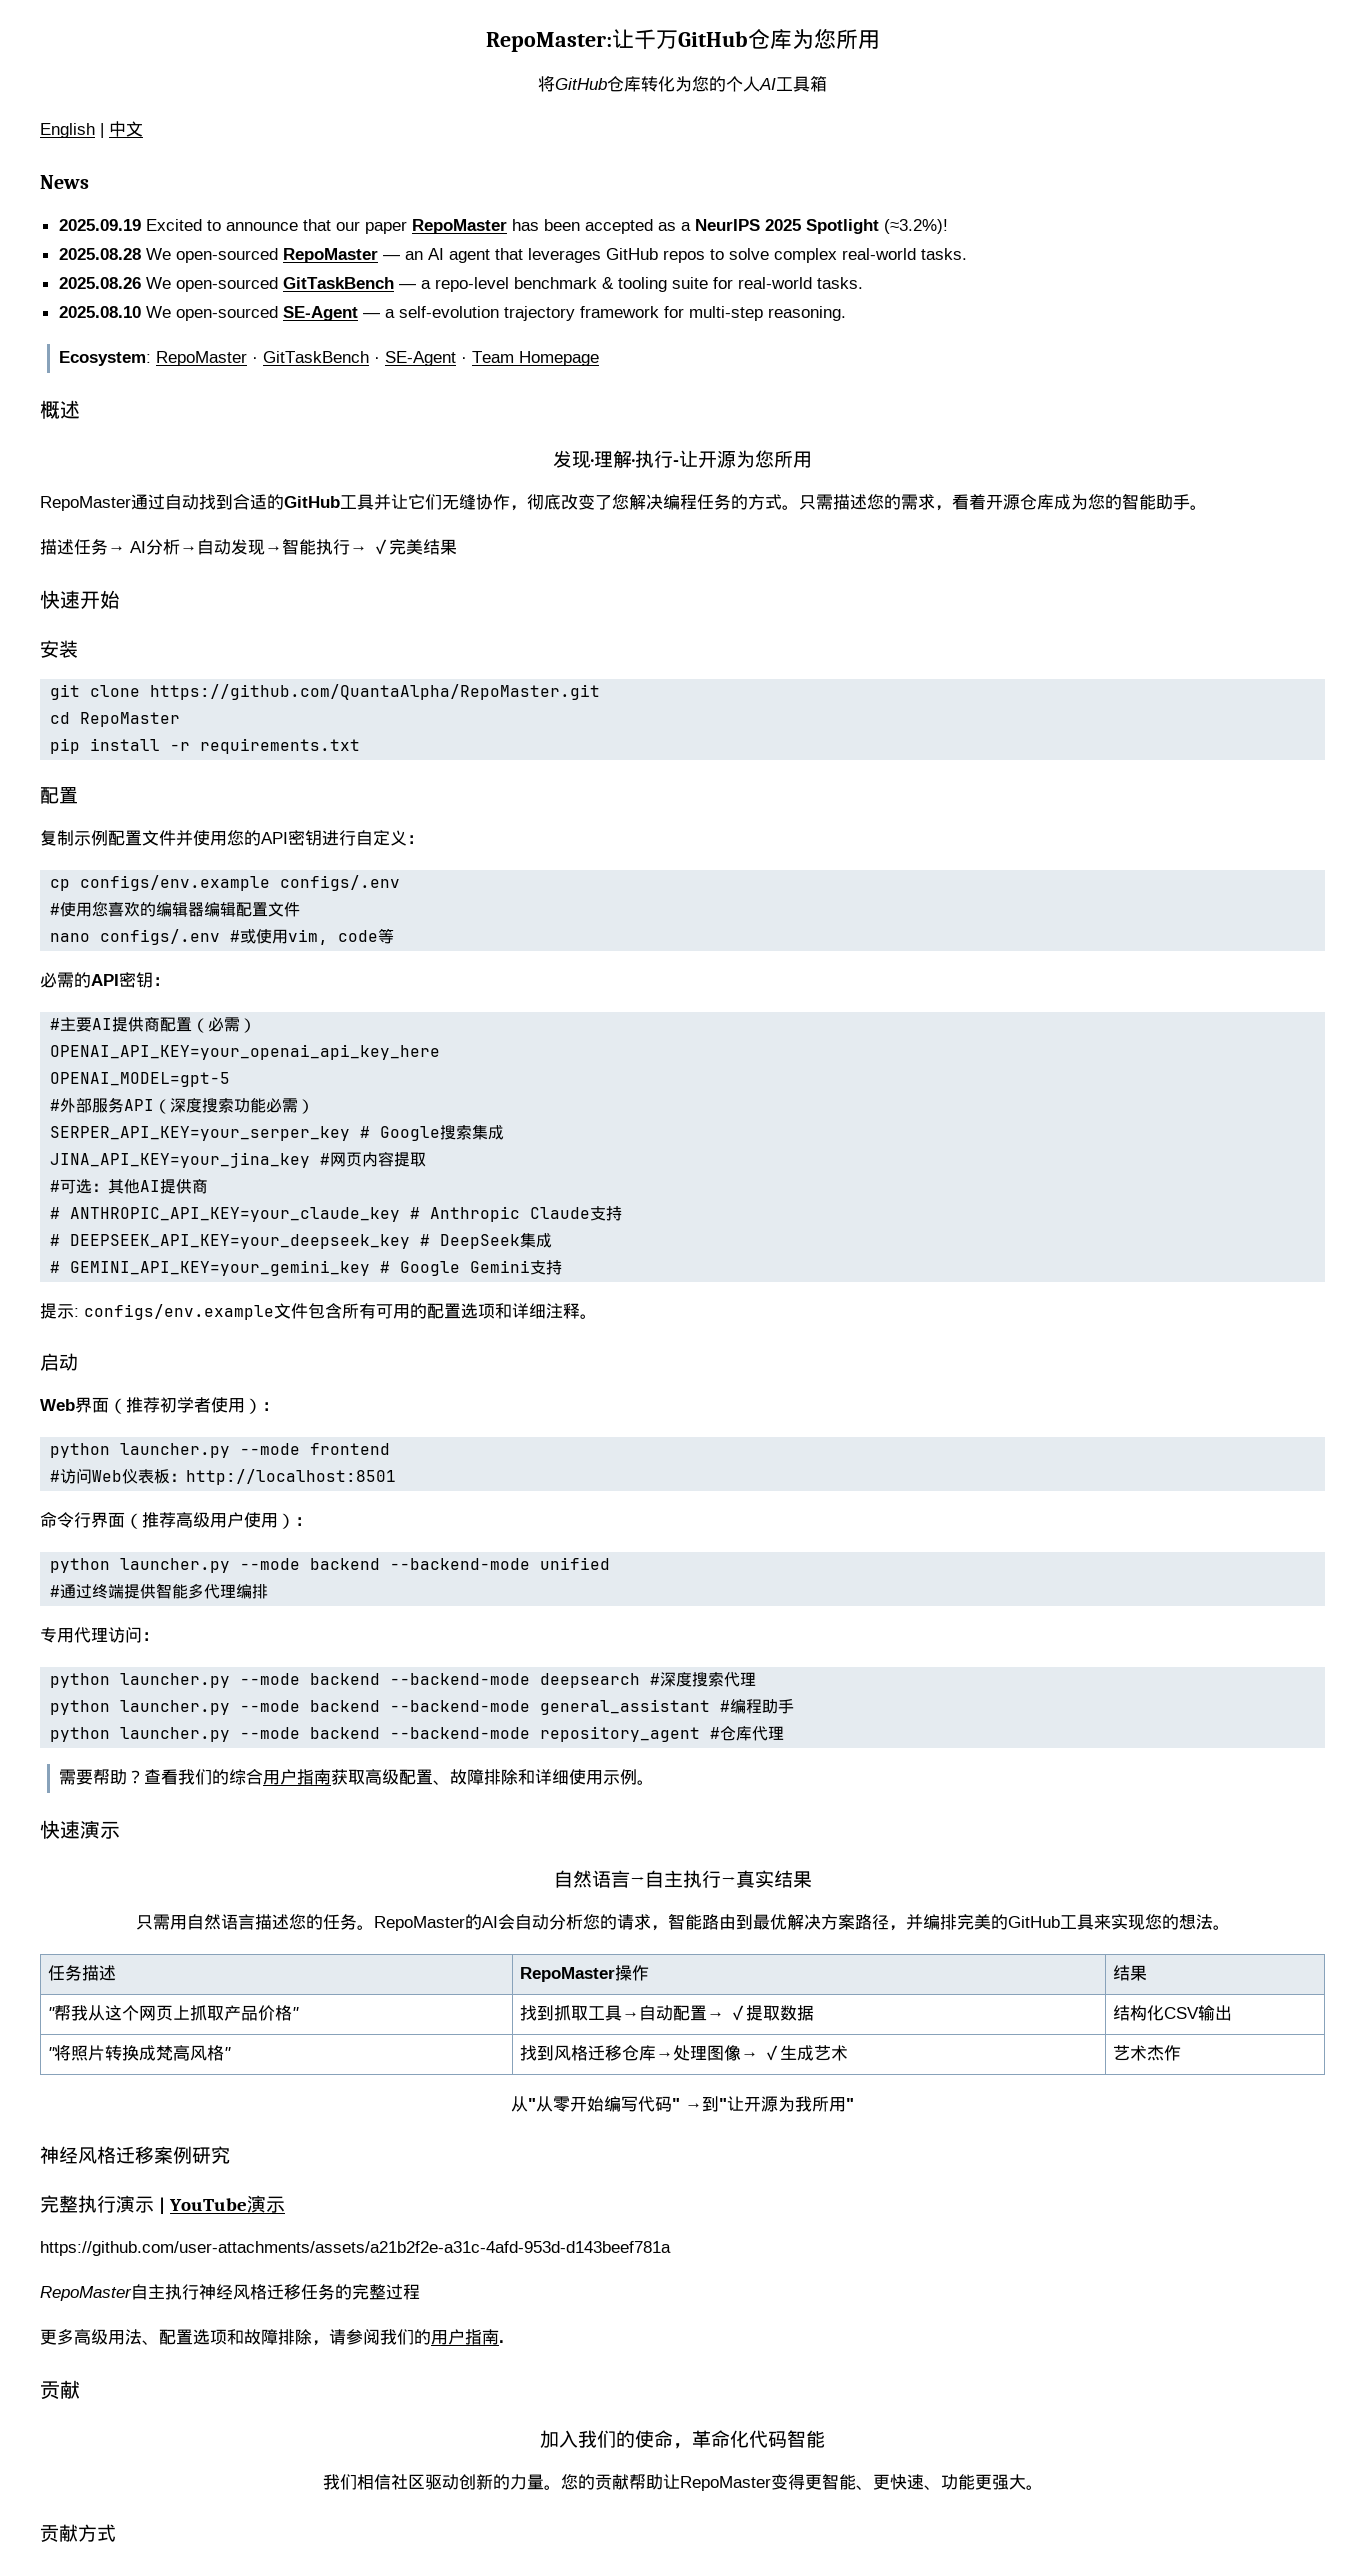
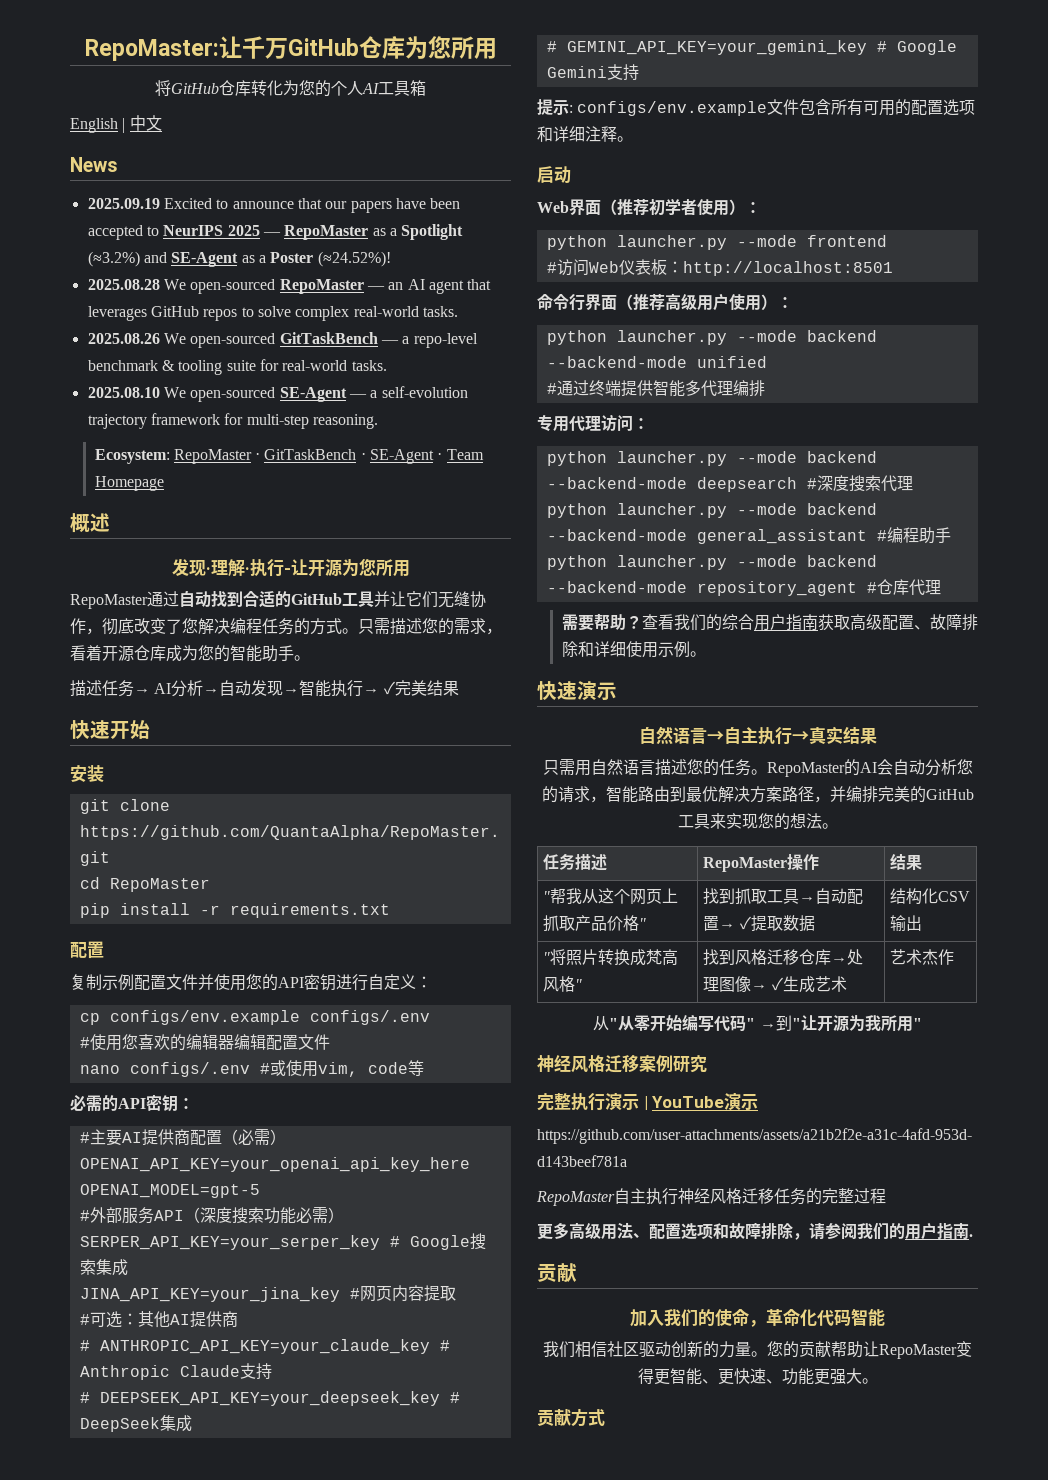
- 2025.09.19 Excited to announce that our paper RepoMaster has been accepted as a NeurIPS 2025 Spotlight (≈3.2%)!
+ 2025.09.19 Excited to announce that our papers have been accepted to NeurIPS 2025 — RepoMaster as a Spotlight (≈3.2%) and SE-Agent as a Poster (≈24.52%)!

